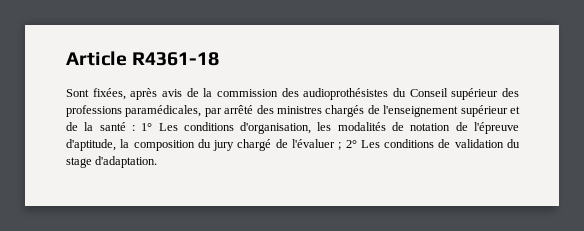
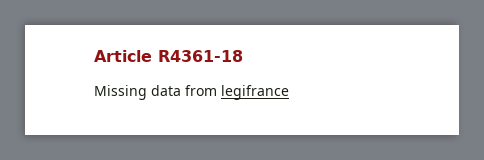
- Sont fixées, après avis de la commission des audioprothésistes du Conseil supérieur des professions paramédicales, par arrêté des ministres chargés de l'enseignement supérieur et de la santé : 1° Les conditions d'organisation, les modalités de notation de l'épreuve d'aptitude, la composition du jury chargé de l'évaluer ; 2° Les conditions de validation du stage d'adaptation.
+ Missing data from legifrance

